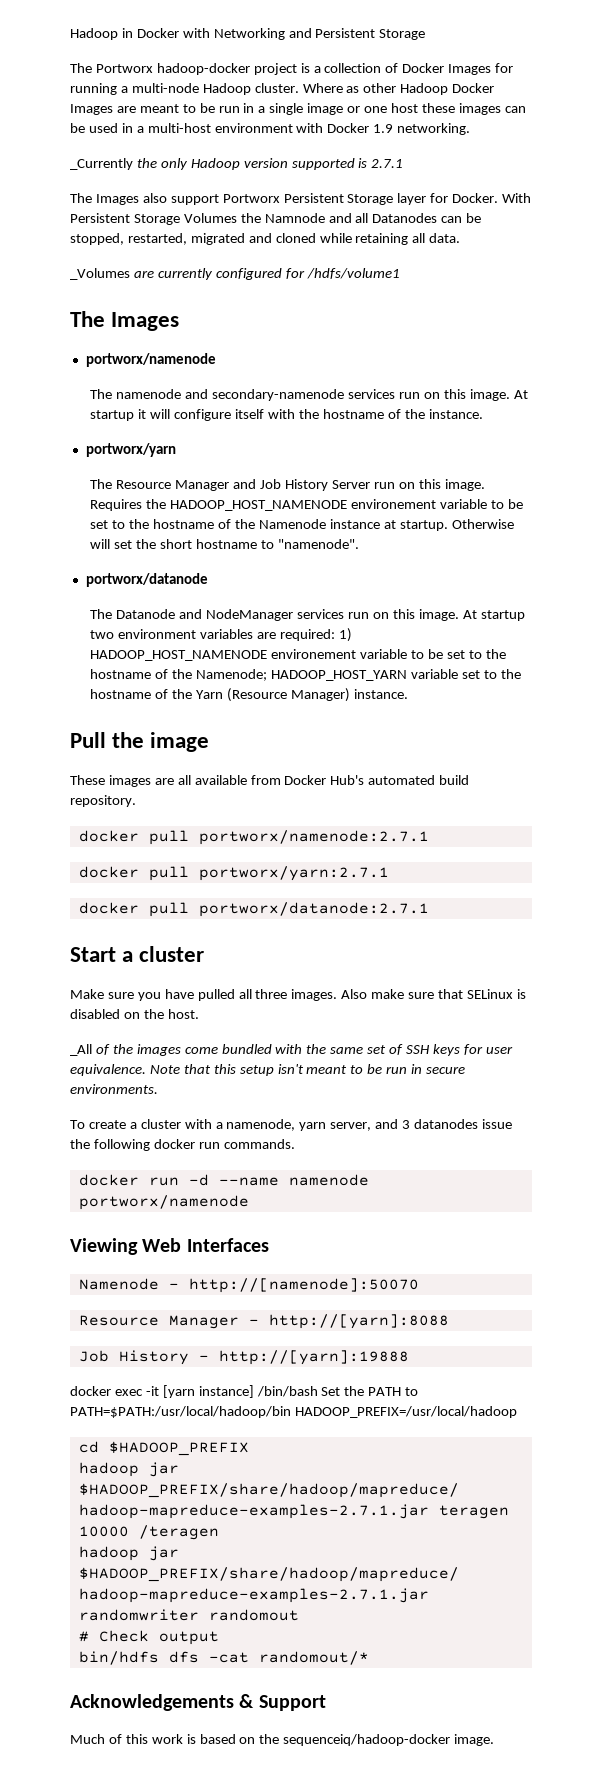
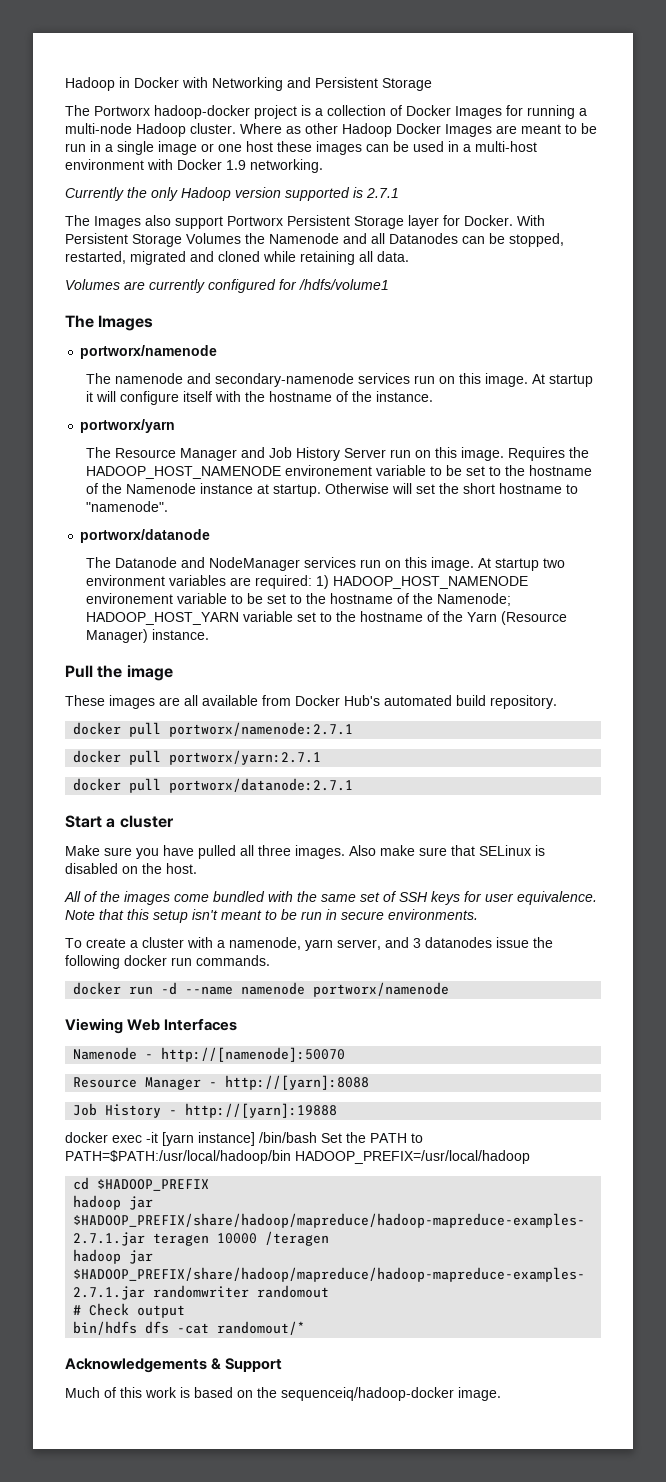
- _Currently the only Hadoop version supported is 2.7.1
+ Currently the only Hadoop version supported is 2.7.1
- With Persistent Storage Volumes the Namnode and all Datanodes can be stopped, restarted, migrated and cloned while retaining all data.
+ With Persistent Storage Volumes the Namenode and all Datanodes can be stopped, restarted, migrated and cloned while retaining all data.
- _Volumes are currently configured for /hdfs/volume1
+ Volumes are currently configured for /hdfs/volume1
- _All of the images come bundled with the same set of SSH keys for user equivalence.
+ All of the images come bundled with the same set of SSH keys for user equivalence.

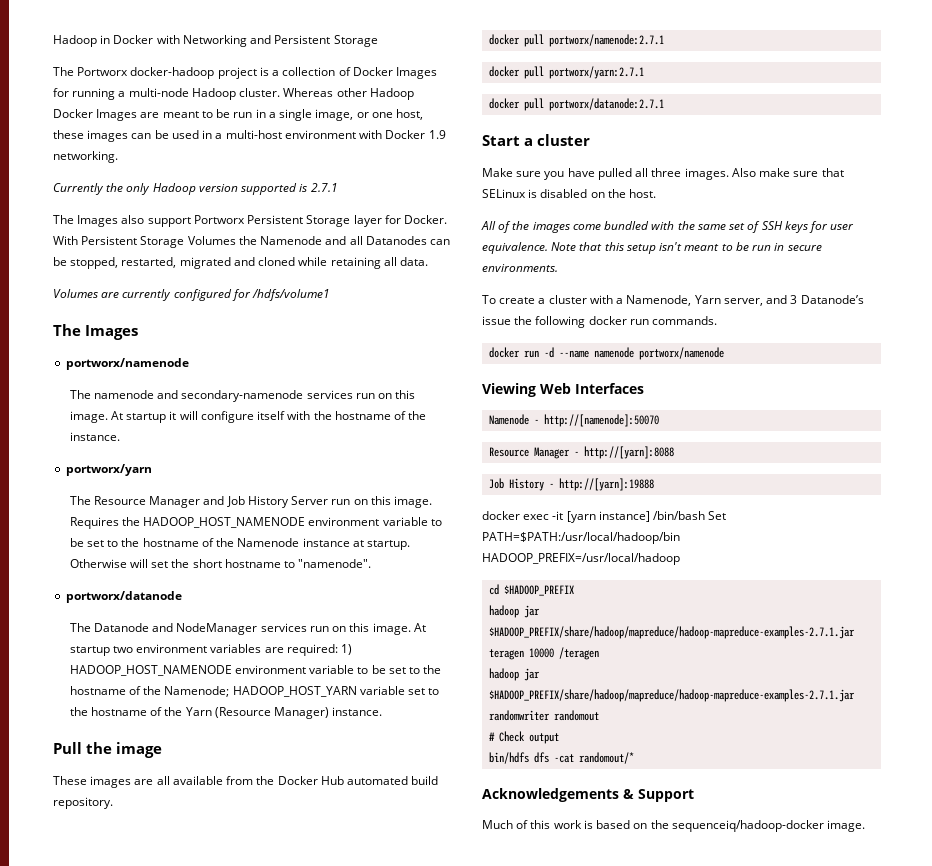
- The Portworx hadoop-docker project is a collection of Docker Images for running a multi-node Hadoop cluster.
+ The Portworx docker-hadoop project is a collection of Docker Images for running a multi-node Hadoop cluster.
- Where as other Hadoop Docker Images are meant to be run in a single image or one host these images can be used in a multi-host environment with Docker 1.9 networking.
+ Whereas other Hadoop Docker Images are meant to be run in a single image, or one host, these images can be used in a multi-host environment with Docker 1.9 networking.
- Requires the HADOOP_HOST_NAMENODE environement variable to be set to the hostname of the Namenode instance at startup.
+ Requires the HADOOP_HOST_NAMENODE environment variable to be set to the hostname of the Namenode instance at startup.
- At startup two environment variables are required: 1) HADOOP_HOST_NAMENODE environement variable to be set to the hostname of the Namenode; HADOOP_HOST_YARN variable set to the hostname of the Yarn (Resource Manager) instance.
+ At startup two environment variables are required: 1) HADOOP_HOST_NAMENODE environment variable to be set to the hostname of the Namenode; HADOOP_HOST_YARN variable set to the hostname of the Yarn (Resource Manager) instance.
- These images are all available from Docker Hub's automated build repository.
+ These images are all available from the Docker Hub automated build repository.
- To create a cluster with a namenode, yarn server, and 3 datanodes issue the following docker run commands.
+ To create a cluster with a Namenode, Yarn server, and 3 Datanode’s issue the following docker run commands.
- docker exec -it [yarn instance] /bin/bash Set the PATH to PATH=$PATH:/usr/local/hadoop/bin HADOOP_PREFIX=/usr/local/hadoop
+ docker exec -it [yarn instance] /bin/bash Set PATH=$PATH:/usr/local/hadoop/bin HADOOP_PREFIX=/usr/local/hadoop

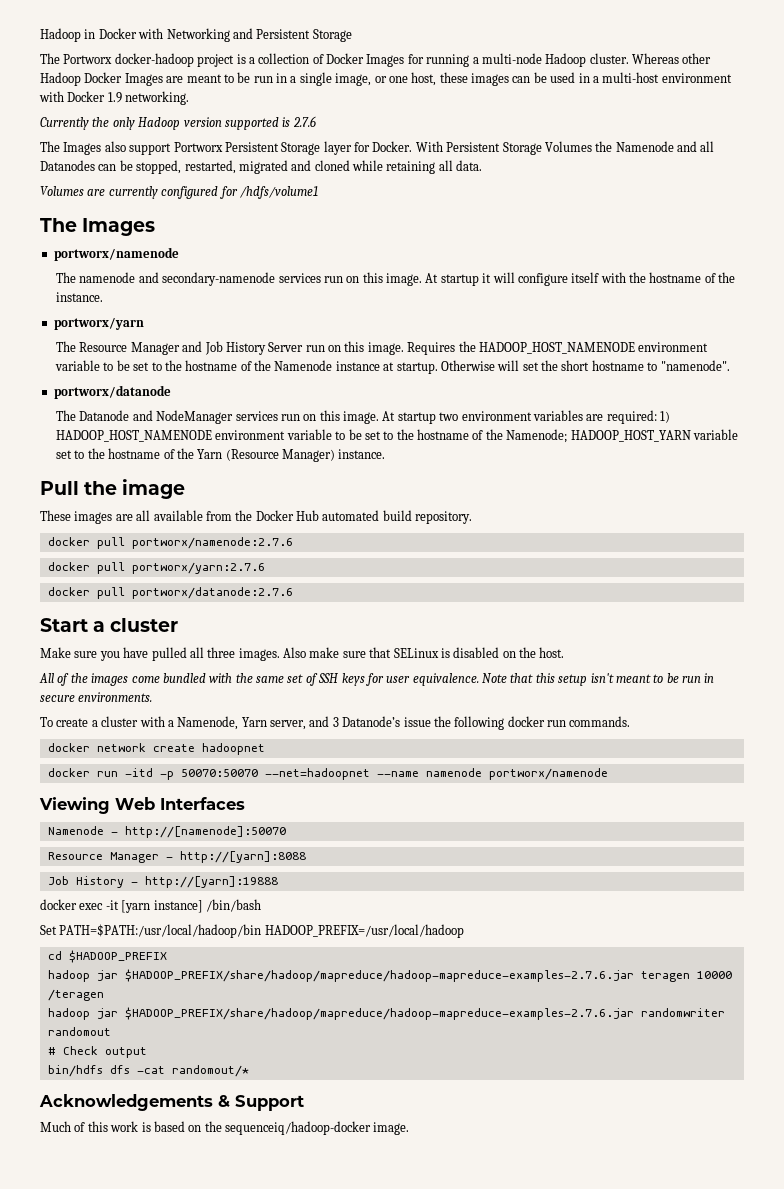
- Currently the only Hadoop version supported is 2.7.1
+ Currently the only Hadoop version supported is 2.7.6
- docker pull portworx/namenode:2.7.1
- docker pull portworx/yarn:2.7.1
- docker pull portworx/datanode:2.7.1
+ docker pull portworx/namenode:2.7.6
+ docker pull portworx/yarn:2.7.6
+ docker pull portworx/datanode:2.7.6
- docker run -d --name namenode portworx/namenode
+ docker network create hadoopnet
+ docker run -itd -p 50070:50070 --net=hadoopnet --name namenode portworx/namenode
- docker exec -it [yarn instance] /bin/bash Set PATH=$PATH:/usr/local/hadoop/bin HADOOP_PREFIX=/usr/local/hadoop
+ docker exec -it [yarn instance] /bin/bash
+ Set PATH=$PATH:/usr/local/hadoop/bin HADOOP_PREFIX=/usr/local/hadoop
- hadoop jar $HADOOP_PREFIX/share/hadoop/mapreduce/hadoop-mapreduce-examples-2.7.1.jar teragen 10000 /teragen
+ hadoop jar $HADOOP_PREFIX/share/hadoop/mapreduce/hadoop-mapreduce-examples-2.7.6.jar teragen 10000 /teragen
- hadoop jar $HADOOP_PREFIX/share/hadoop/mapreduce/hadoop-mapreduce-examples-2.7.1.jar randomwriter randomout
+ hadoop jar $HADOOP_PREFIX/share/hadoop/mapreduce/hadoop-mapreduce-examples-2.7.6.jar randomwriter randomout

